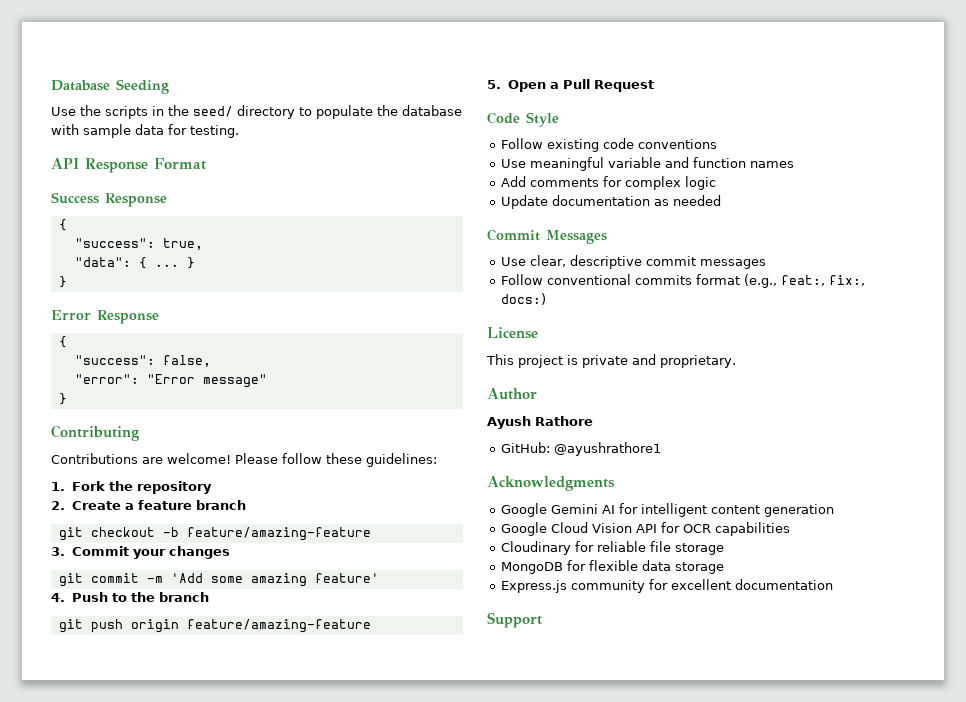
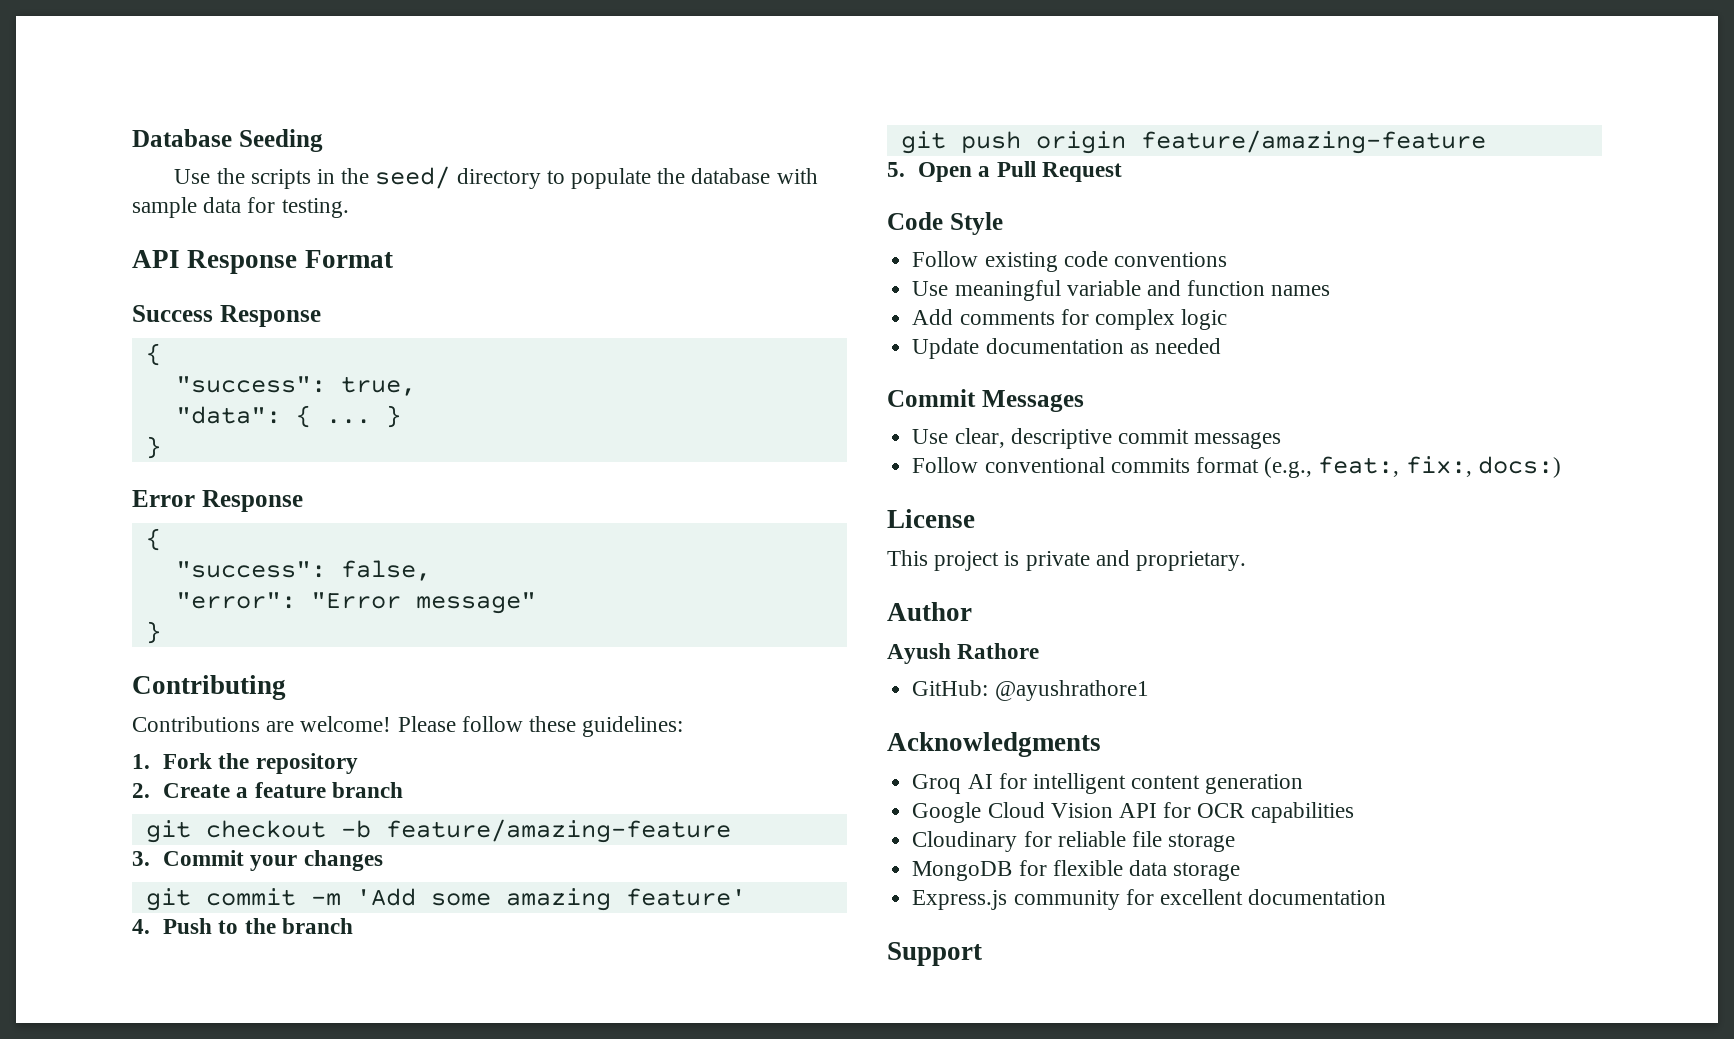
- Google Gemini AI for intelligent content generation
+ Groq AI for intelligent content generation

